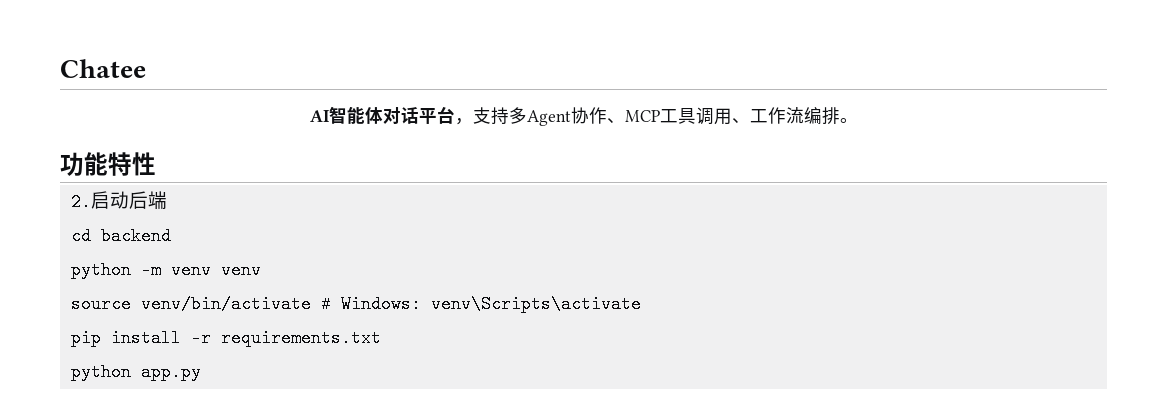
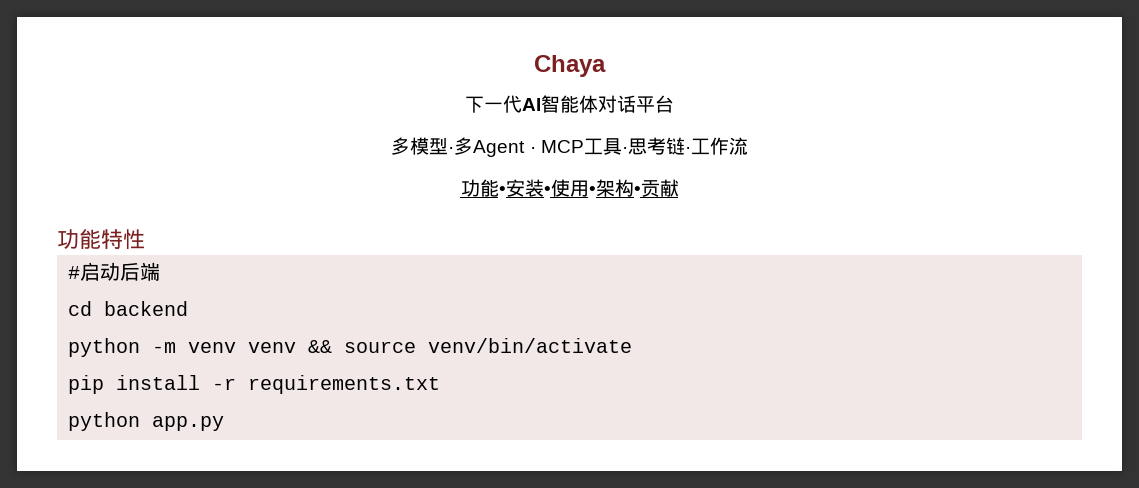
- Chatee
- AI智能体对话平台，支持多Agent协作、MCP工具调用、工作流编排。
+ Chaya
+ 下一代AI智能体对话平台
+ 多模型·多Agent · MCP工具·思考链·工作流
+ 功能•安装•使用•架构•贡献
- 2.启动后端
+ #启动后端
- python -m venv venv
- source venv/bin/activate # Windows: venv\Scripts\activate
+ python -m venv venv && source venv/bin/activate

